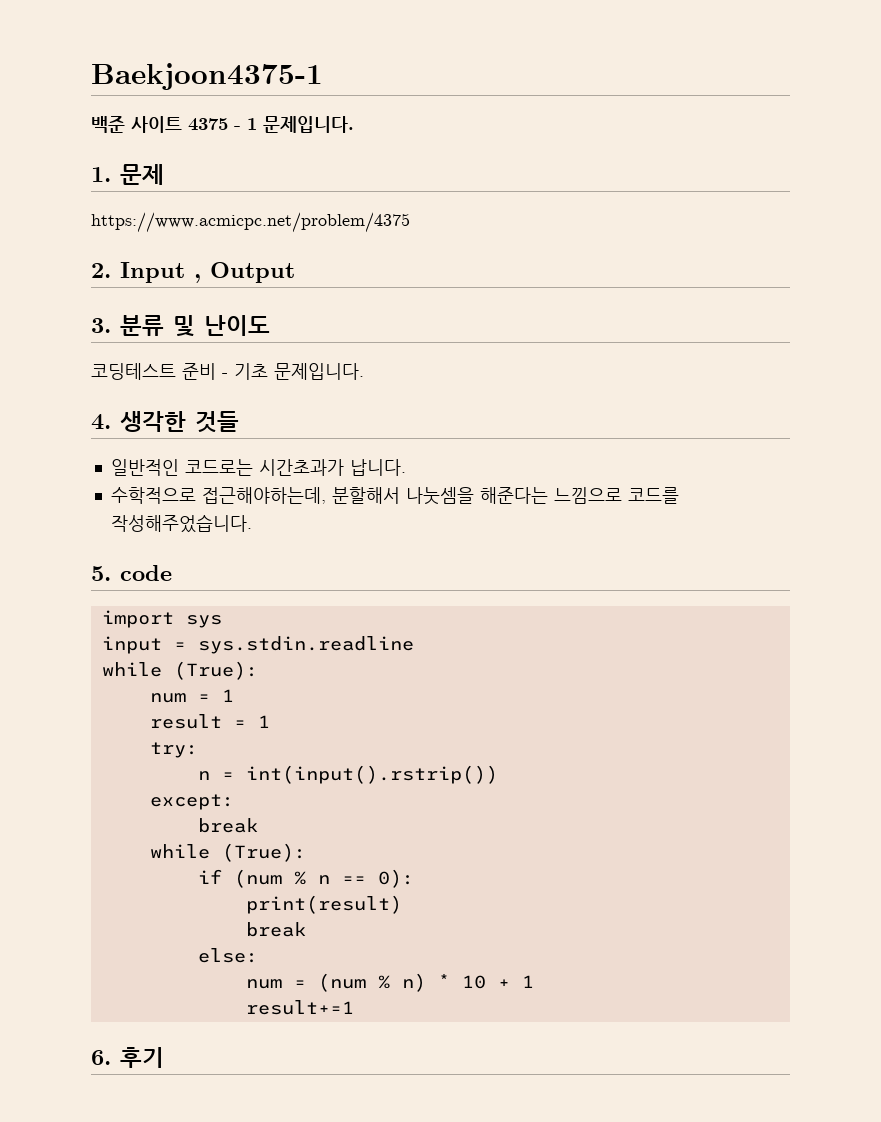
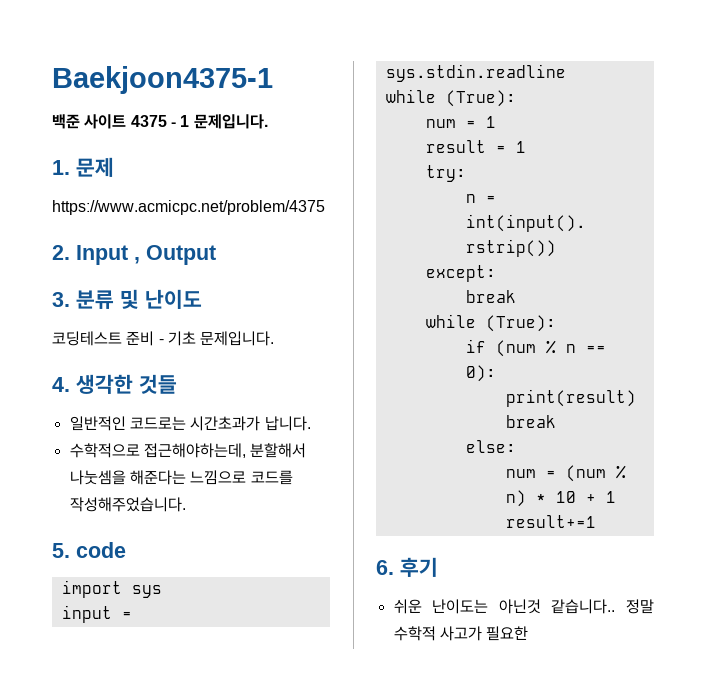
+ 쉬운 난이도는 아닌것 같습니다.. 정말 수학적 사고가 필요한

